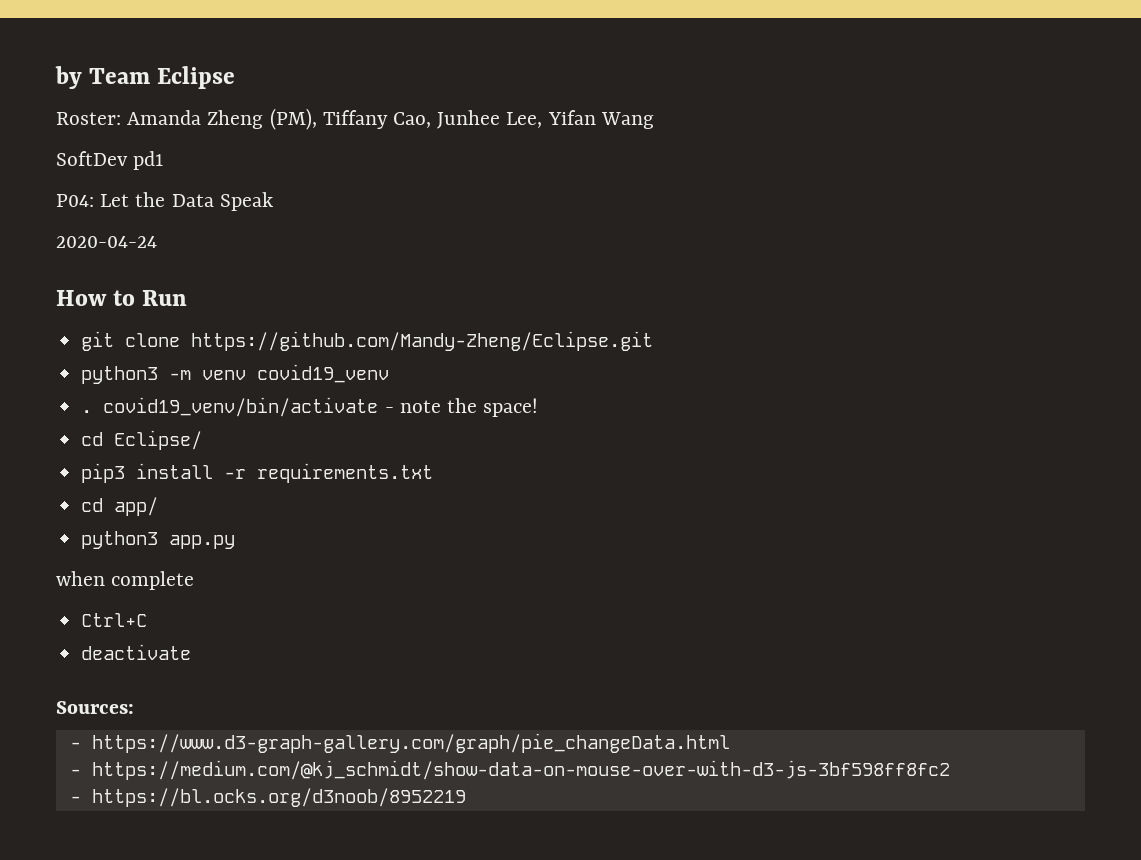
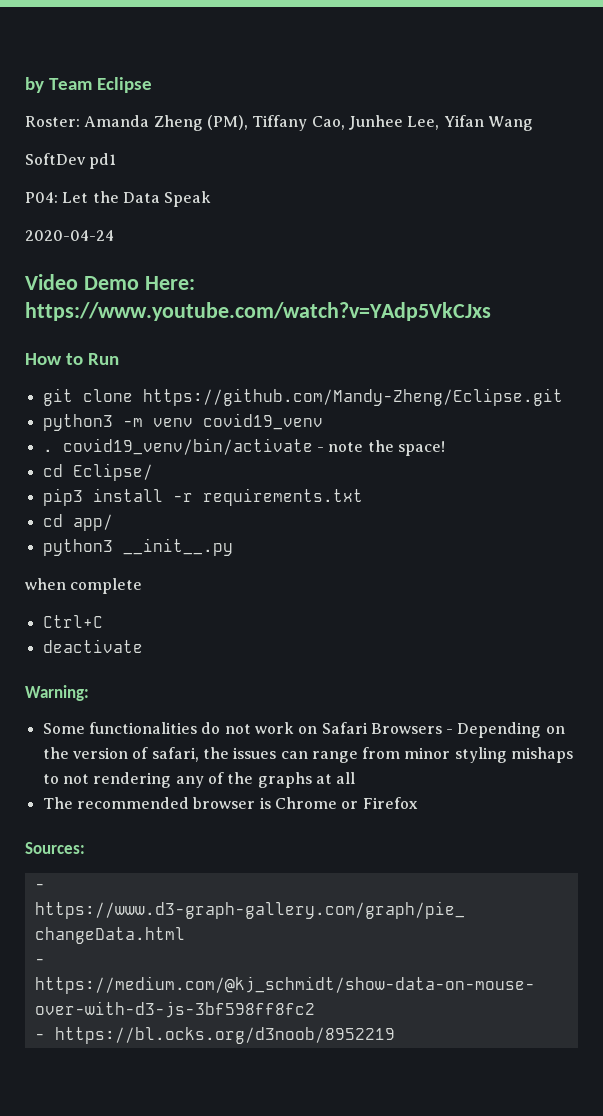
+ Video Demo Here: https://www.youtube.com/watch?v=YAdp5VkCJxs
- python3 app.py
+ python3 __init__.py
+ Warning:
+ Some functionalities do not work on Safari Browsers - Depending on the version of safari, the issues can range from minor styling mishaps to not rendering any of the graphs at all
+ The recommended browser is Chrome or Firefox

